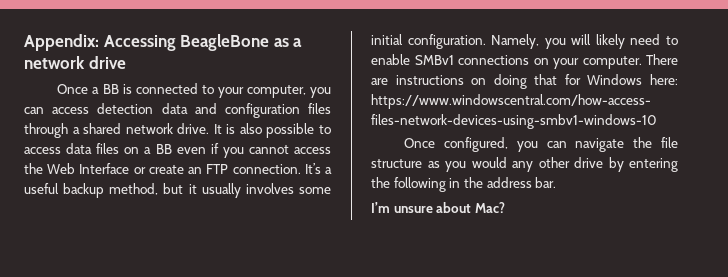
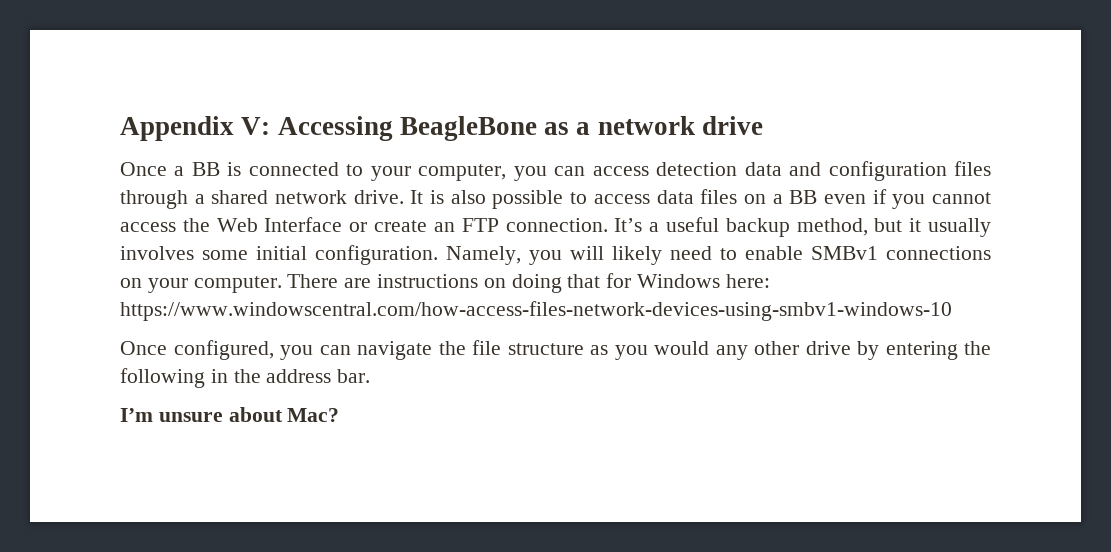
- Appendix: Accessing BeagleBone as a network drive
+ Appendix V: Accessing BeagleBone as a network drive

